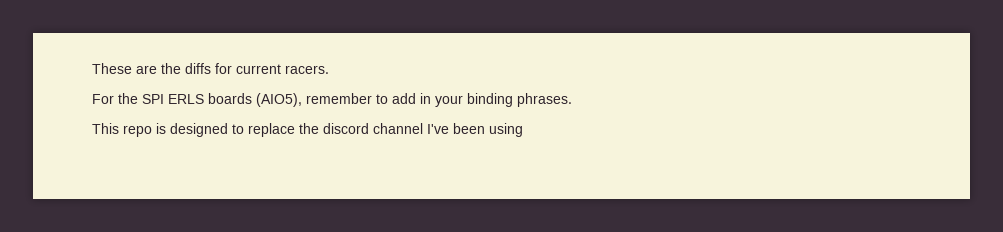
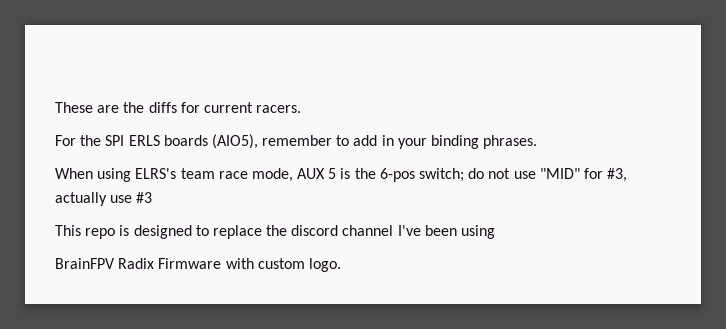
+ When using ELRS's team race mode, AUX 5 is the 6-pos switch; do not use "MID" for #3, actually use #3
+ BrainFPV Radix Firmware with custom logo.

